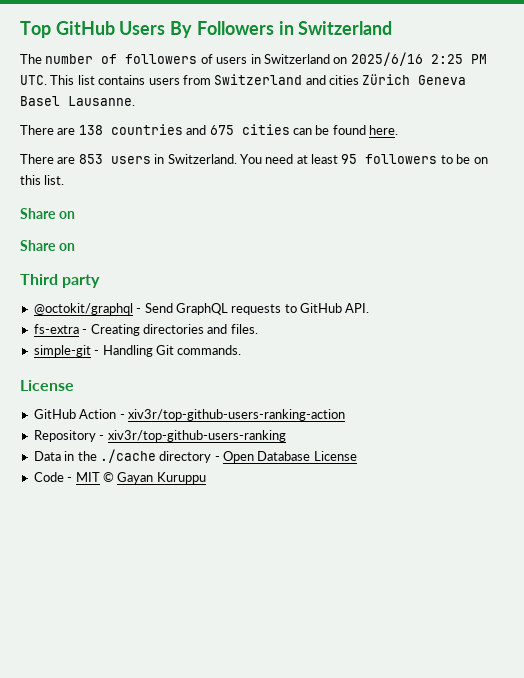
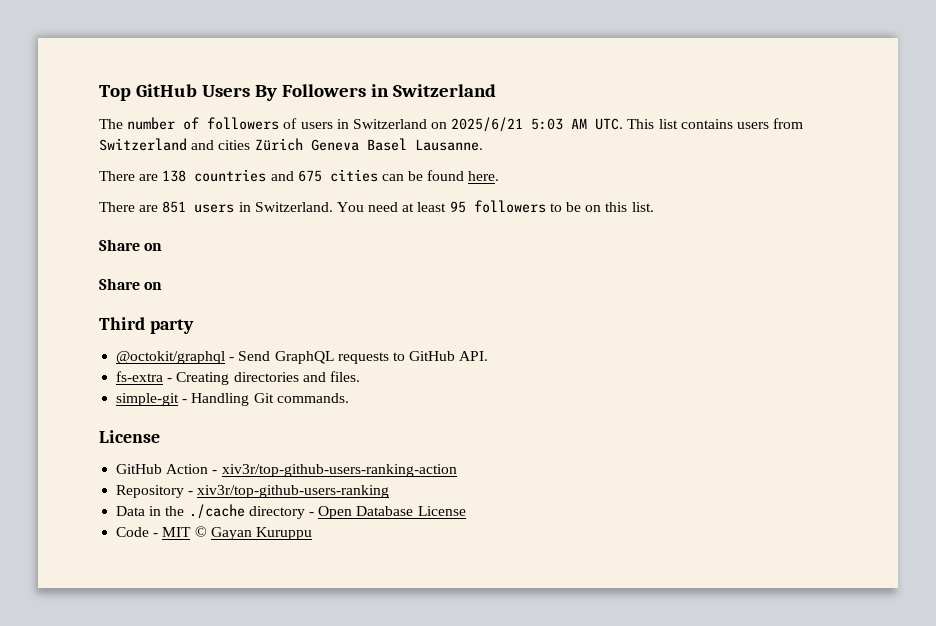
- The number of followers of users in Switzerland on 2025/6/16 2:25 PM UTC. This list contains users from Switzerland and cities Zürich Geneva Basel Lausanne.
+ The number of followers of users in Switzerland on 2025/6/21 5:03 AM UTC. This list contains users from Switzerland and cities Zürich Geneva Basel Lausanne.
- There are 853 users in Switzerland.
+ There are 851 users in Switzerland.

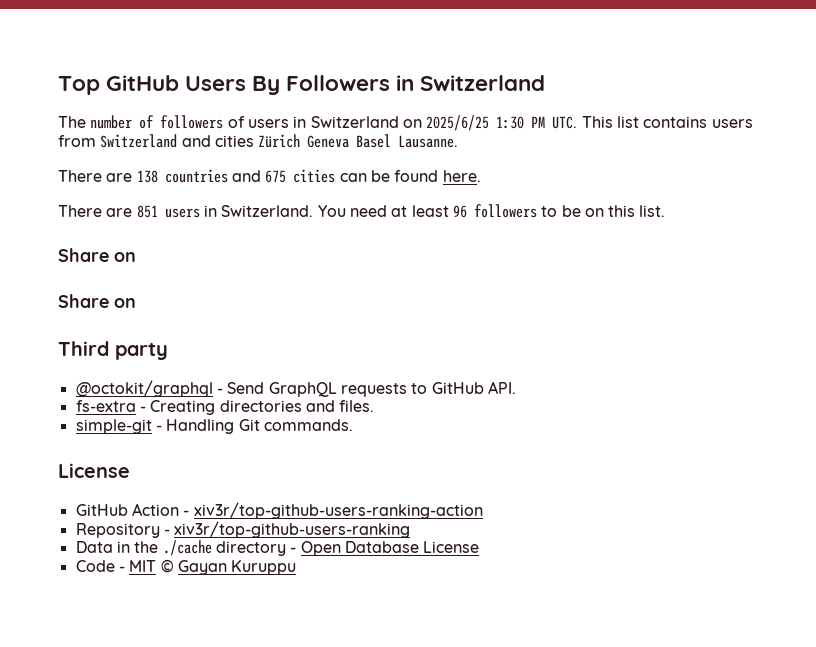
- The number of followers of users in Switzerland on 2025/6/21 5:03 AM UTC. This list contains users from Switzerland and cities Zürich Geneva Basel Lausanne.
+ The number of followers of users in Switzerland on 2025/6/25 1:30 PM UTC. This list contains users from Switzerland and cities Zürich Geneva Basel Lausanne.
- You need at least 95 followers to be on this list.
+ You need at least 96 followers to be on this list.

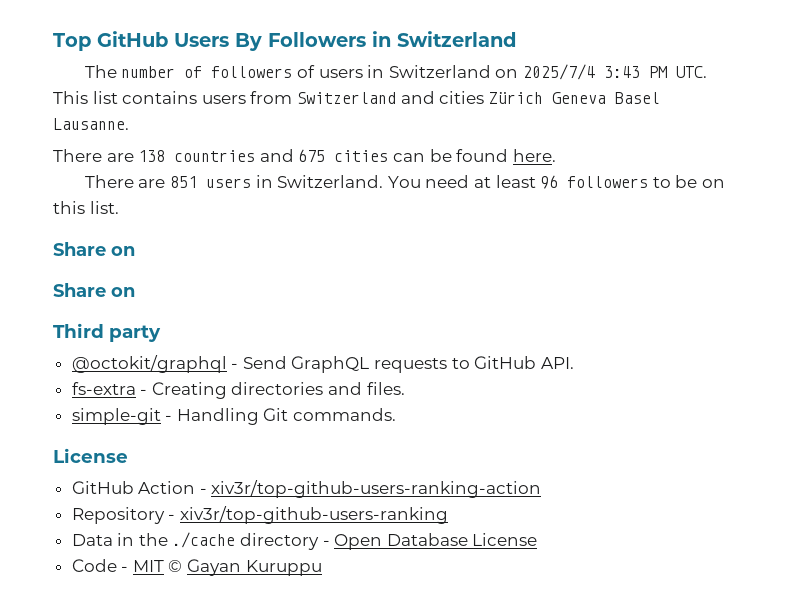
- The number of followers of users in Switzerland on 2025/6/25 1:30 PM UTC. This list contains users from Switzerland and cities Zürich Geneva Basel Lausanne.
+ The number of followers of users in Switzerland on 2025/7/4 3:43 PM UTC. This list contains users from Switzerland and cities Zürich Geneva Basel Lausanne.

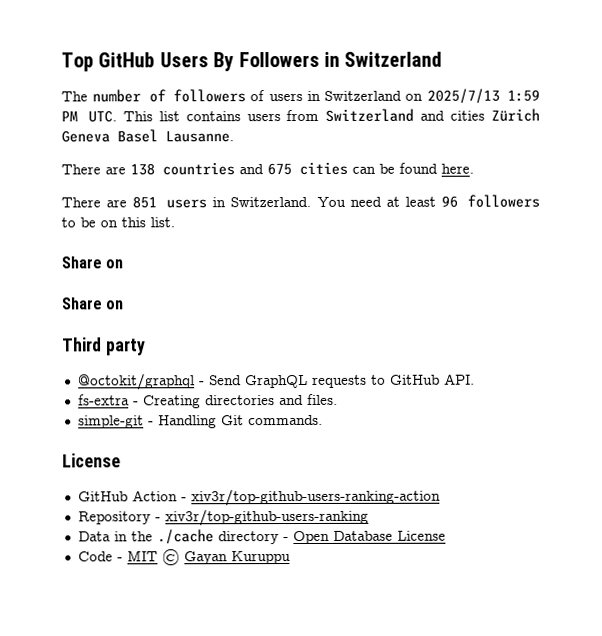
- The number of followers of users in Switzerland on 2025/7/4 3:43 PM UTC. This list contains users from Switzerland and cities Zürich Geneva Basel Lausanne.
+ The number of followers of users in Switzerland on 2025/7/13 1:59 PM UTC. This list contains users from Switzerland and cities Zürich Geneva Basel Lausanne.

